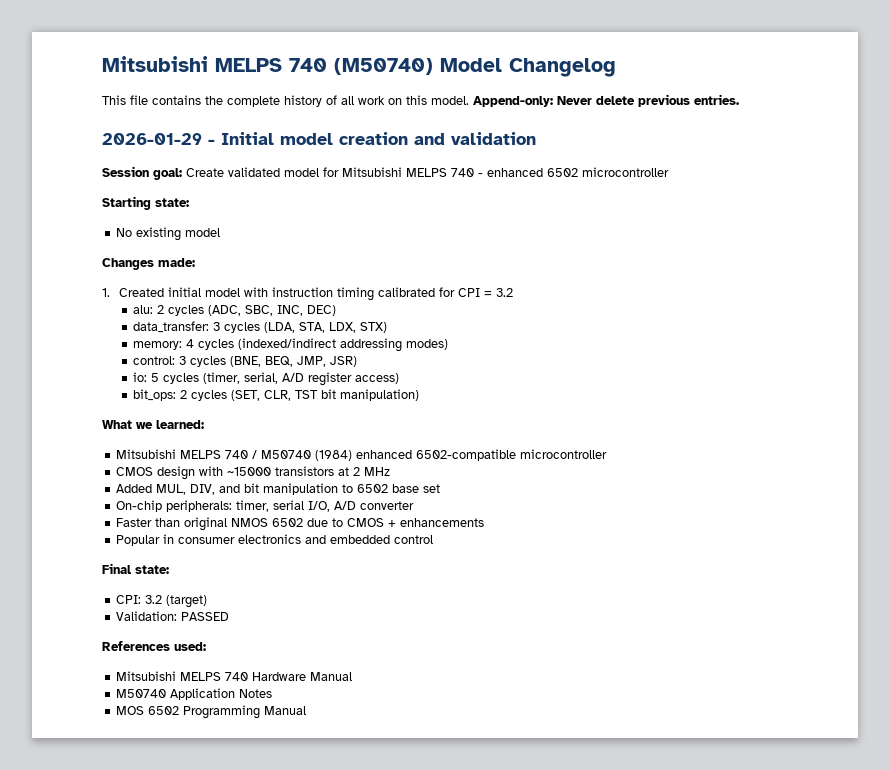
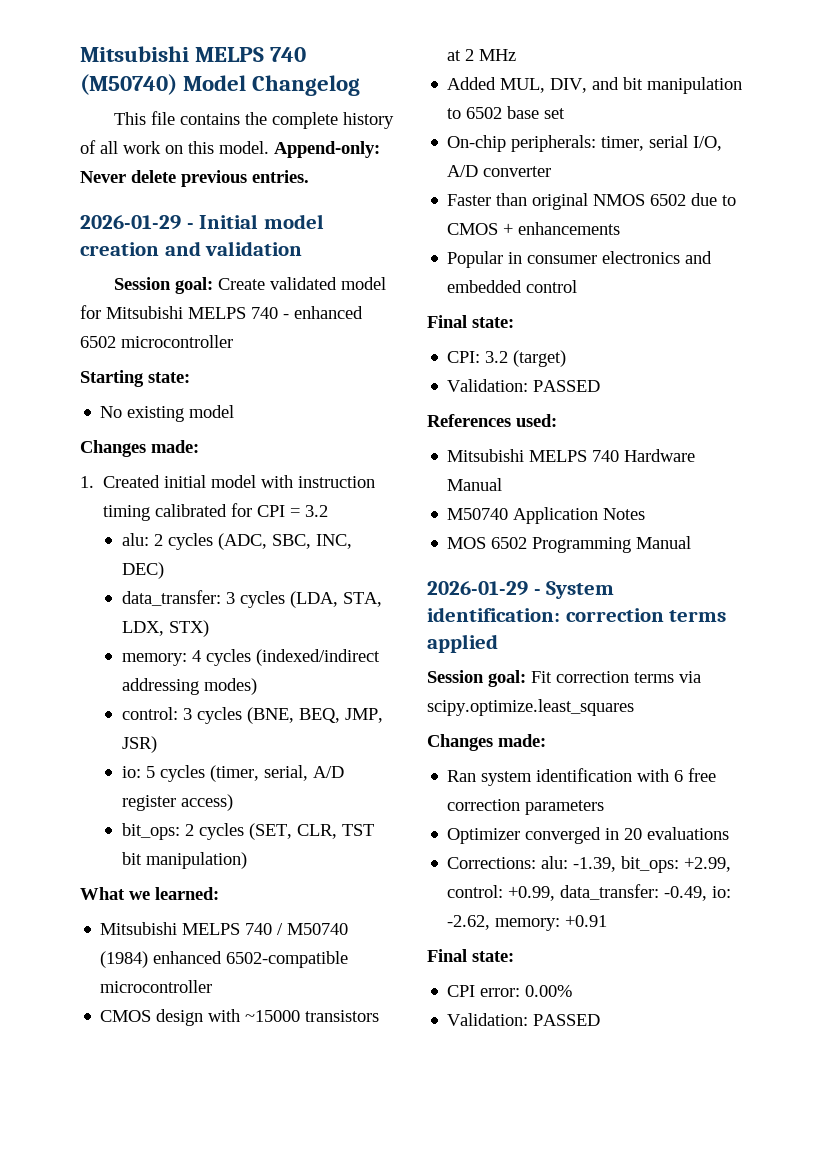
+ 2026-01-29 - System identification: correction terms applied
+ Session goal: Fit correction terms via scipy.optimize.least_squares
+ Changes made:
+ Ran system identification with 6 free correction parameters
+ Optimizer converged in 20 evaluations
+ Corrections: alu: -1.39, bit_ops: +2.99, control: +0.99, data_transfer: -0.49, io: -2.62, memory: +0.91
+ Final state:
+ CPI error: 0.00%
+ Validation: PASSED

